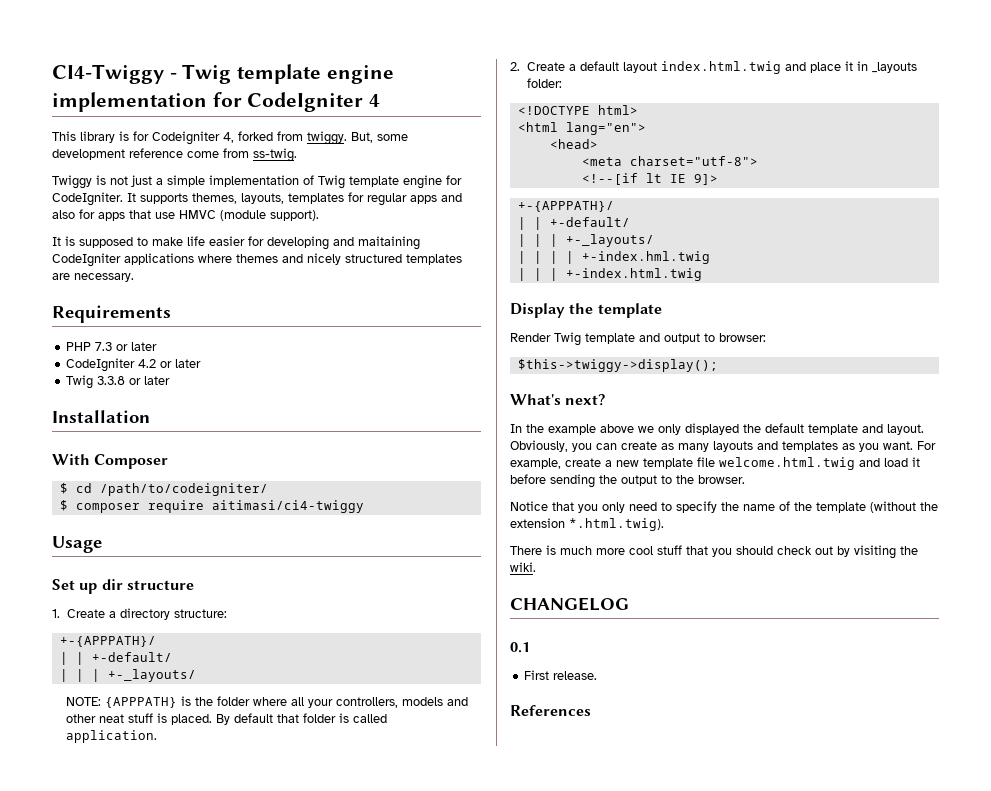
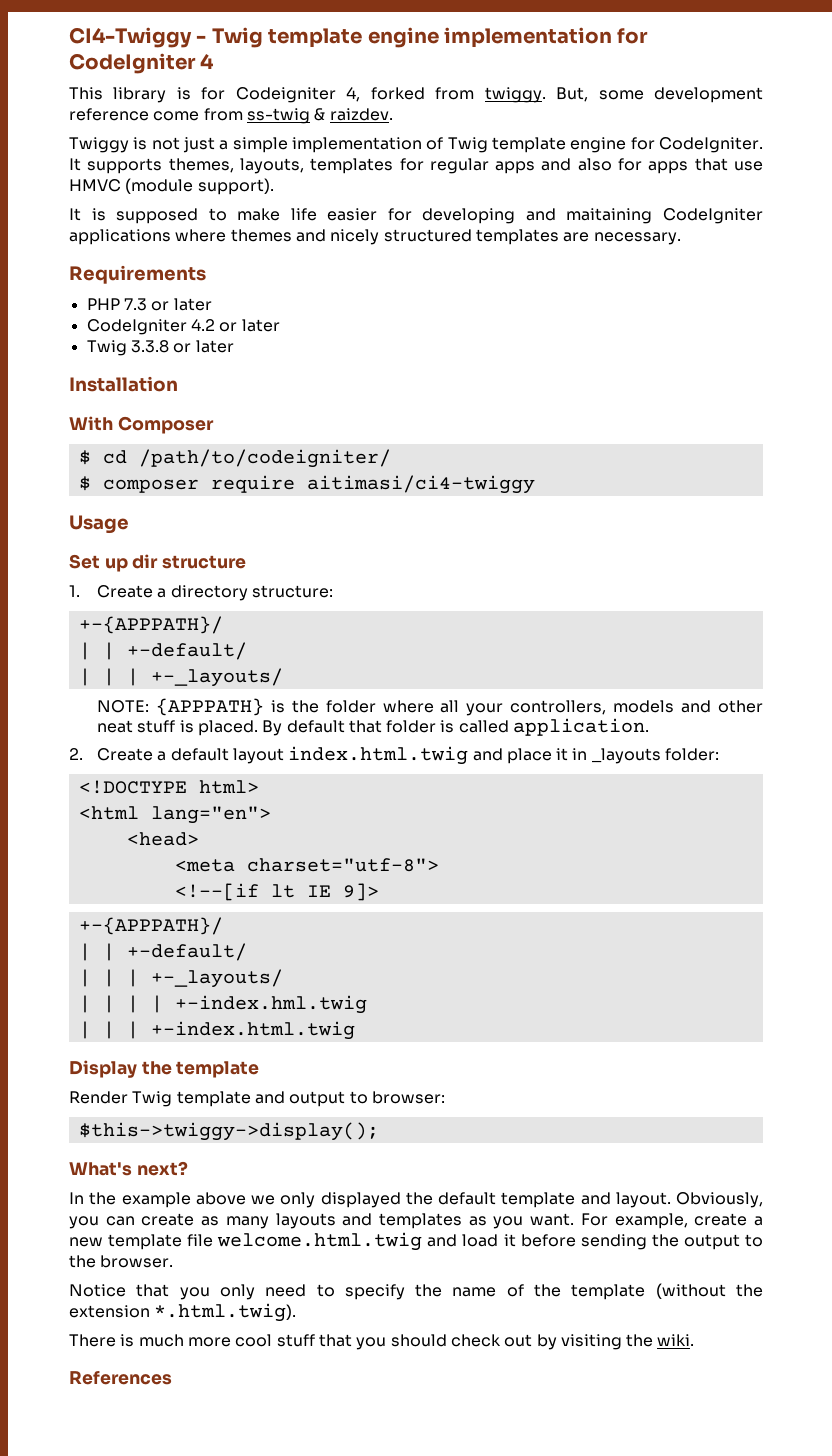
- But, some development reference come from ss-twig.
+ But, some development reference come from ss-twig & raizdev.
- CHANGELOG
- 0.1
- First release.

